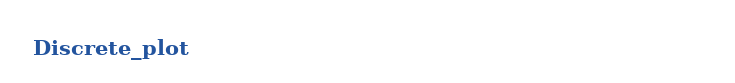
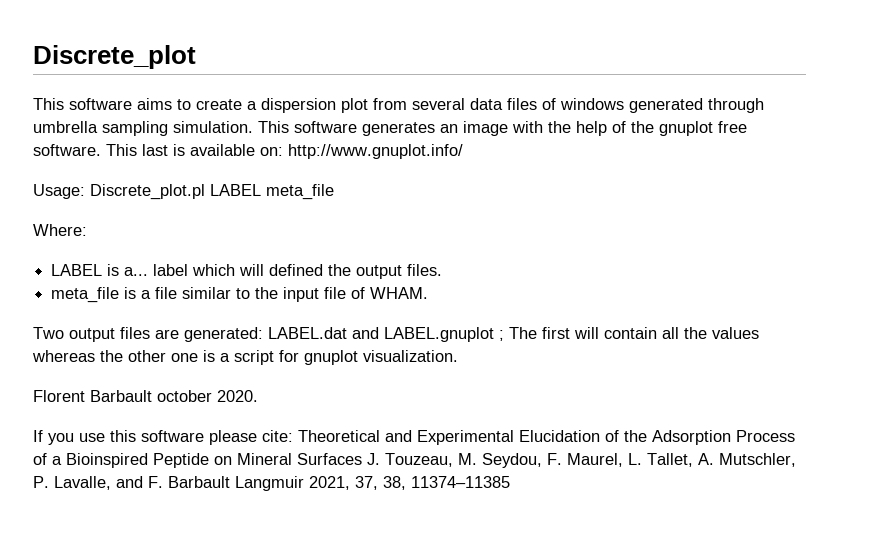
+ This software aims to create a dispersion plot from several data files of windows generated through umbrella sampling simulation. This software generates an image with the help of the gnuplot free software. This last is available on: http://www.gnuplot.info/
+ Usage: Discrete_plot.pl LABEL meta_file
+ Where:
+ LABEL is a... label which will defined the output files.
+ meta_file is a file similar to the input file of WHAM.
+ Two output files are generated: LABEL.dat and LABEL.gnuplot ; The first will contain all the values whereas the other one is a script for gnuplot visualization.
+ Florent Barbault october 2020.
+ If you use this software please cite: Theoretical and Experimental Elucidation of the Adsorption Process of a Bioinspired Peptide on Mineral Surfaces J. Touzeau, M. Seydou, F. Maurel, L. Tallet, A. Mutschler, P. Lavalle, and F. Barbault Langmuir 2021, 37, 38, 11374–11385

